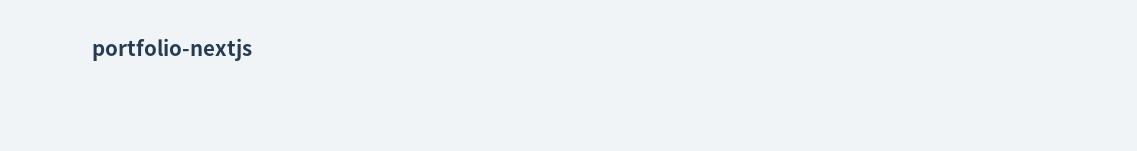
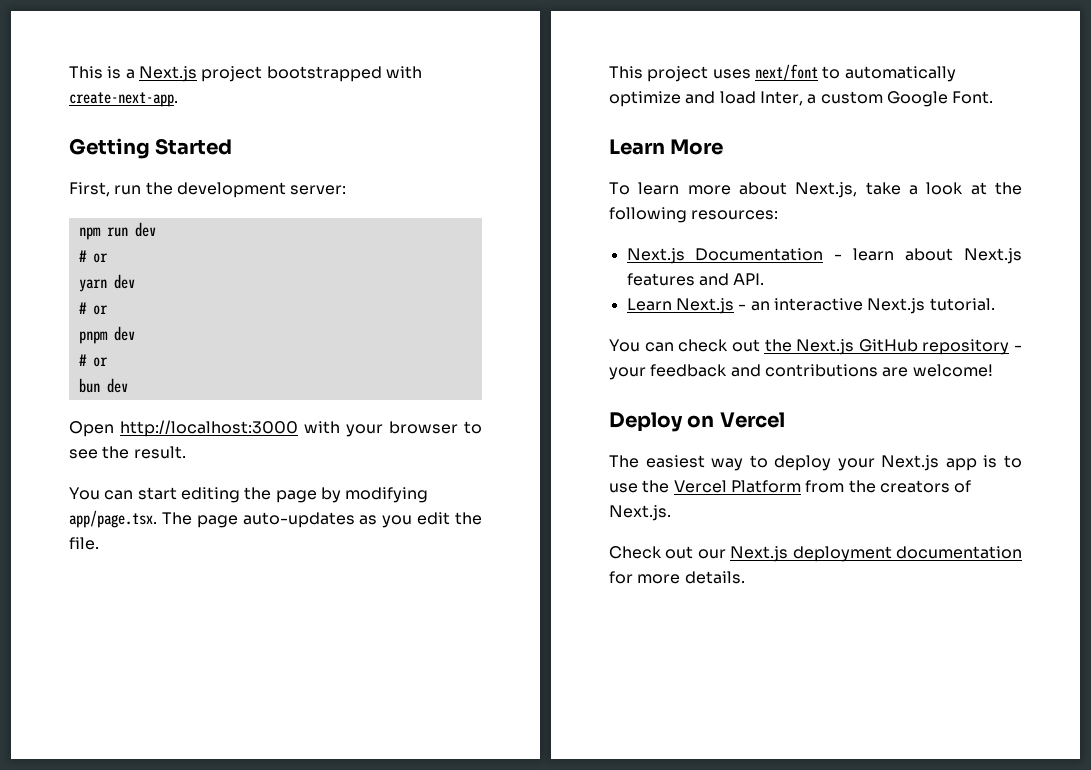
- portfolio-nextjs
+ This is a Next.js project bootstrapped with create-next-app.
+ Getting Started
+ First, run the development server:
+ npm run dev
+ # or
+ yarn dev
+ # or
+ pnpm dev
+ # or
+ bun dev
+ Open http://localhost:3000 with your browser to see the result.
+ You can start editing the page by modifying app/page.tsx. The page auto-updates as you edit the file.
+ This project uses next/font to automatically optimize and load Inter, a custom Google Font.
+ Learn More
+ To learn more about Next.js, take a look at the following resources:
+ Next.js Documentation - learn about Next.js features and API.
+ Learn Next.js - an interactive Next.js tutorial.
+ You can check out the Next.js GitHub repository - your feedback and contributions are welcome!
+ Deploy on Vercel
+ The easiest way to deploy your Next.js app is to use the Vercel Platform from the creators of Next.js.
+ Check out our Next.js deployment documentation for more details.

